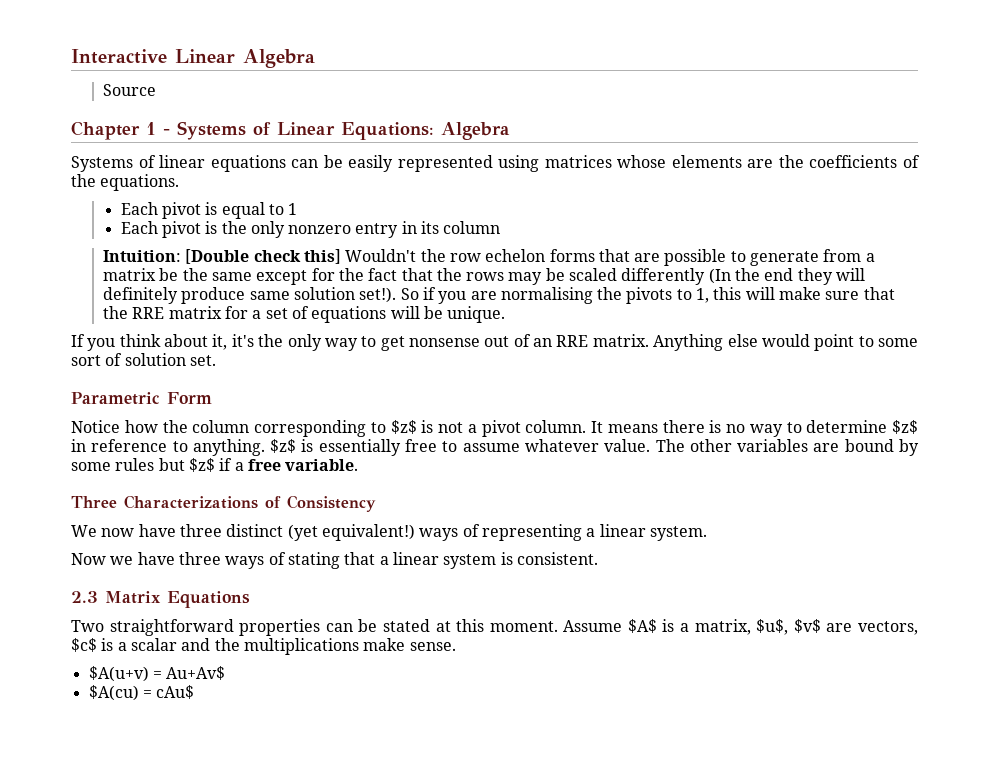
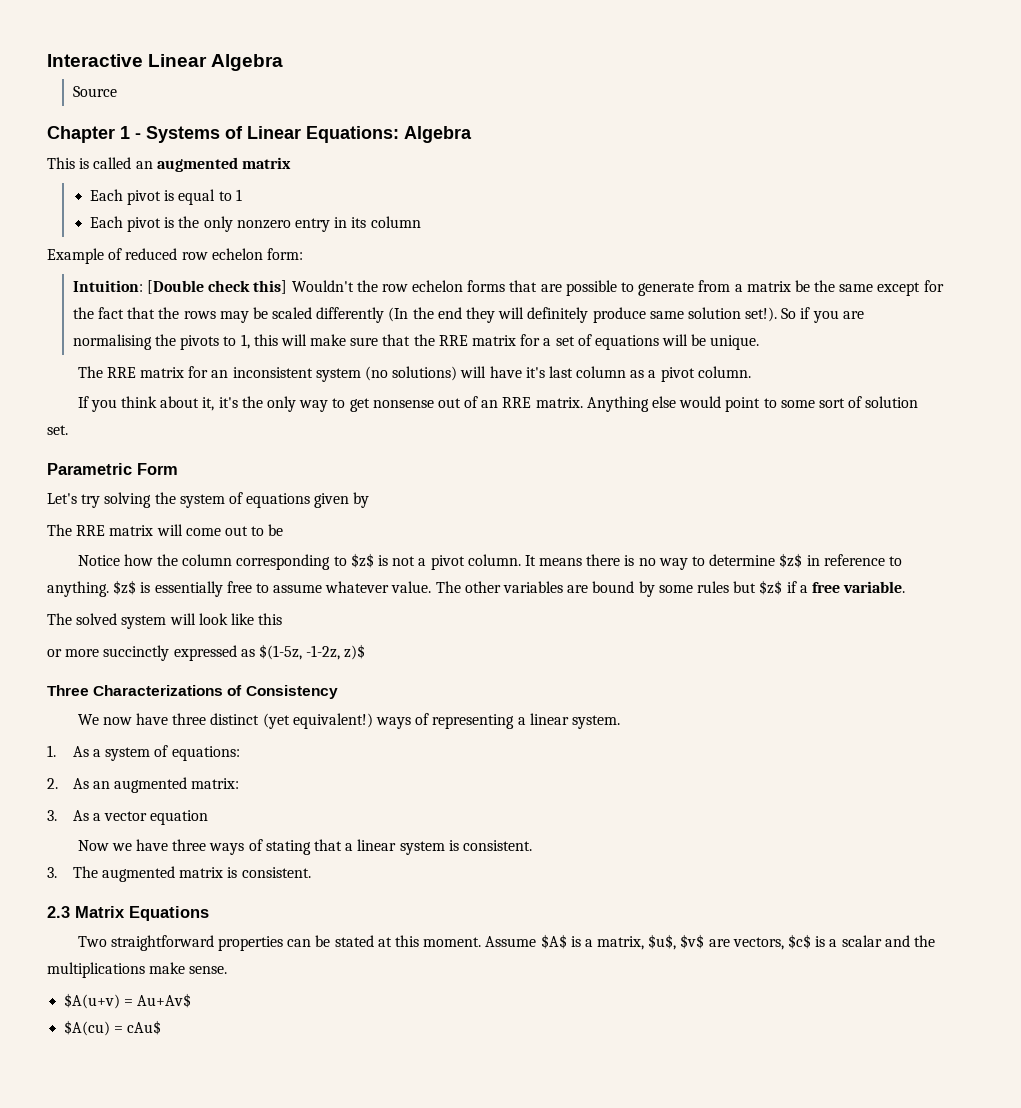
- Systems of linear equations can be easily represented using matrices whose elements are the coefficients of the equations.
+ This is called an augmented matrix
+ Example of reduced row echelon form:
+ The RRE matrix for an inconsistent system (no solutions) will have it's last column as a pivot column.
+ Let's try solving the system of equations given by
+ The RRE matrix will come out to be
+ The solved system will look like this
+ or more succinctly expressed as $(1-5z, -1-2z, z)$
+ 1. As a system of equations:
+ 2. As an augmented matrix:
+ 3. As a vector equation
+ 3. The augmented matrix is consistent.

